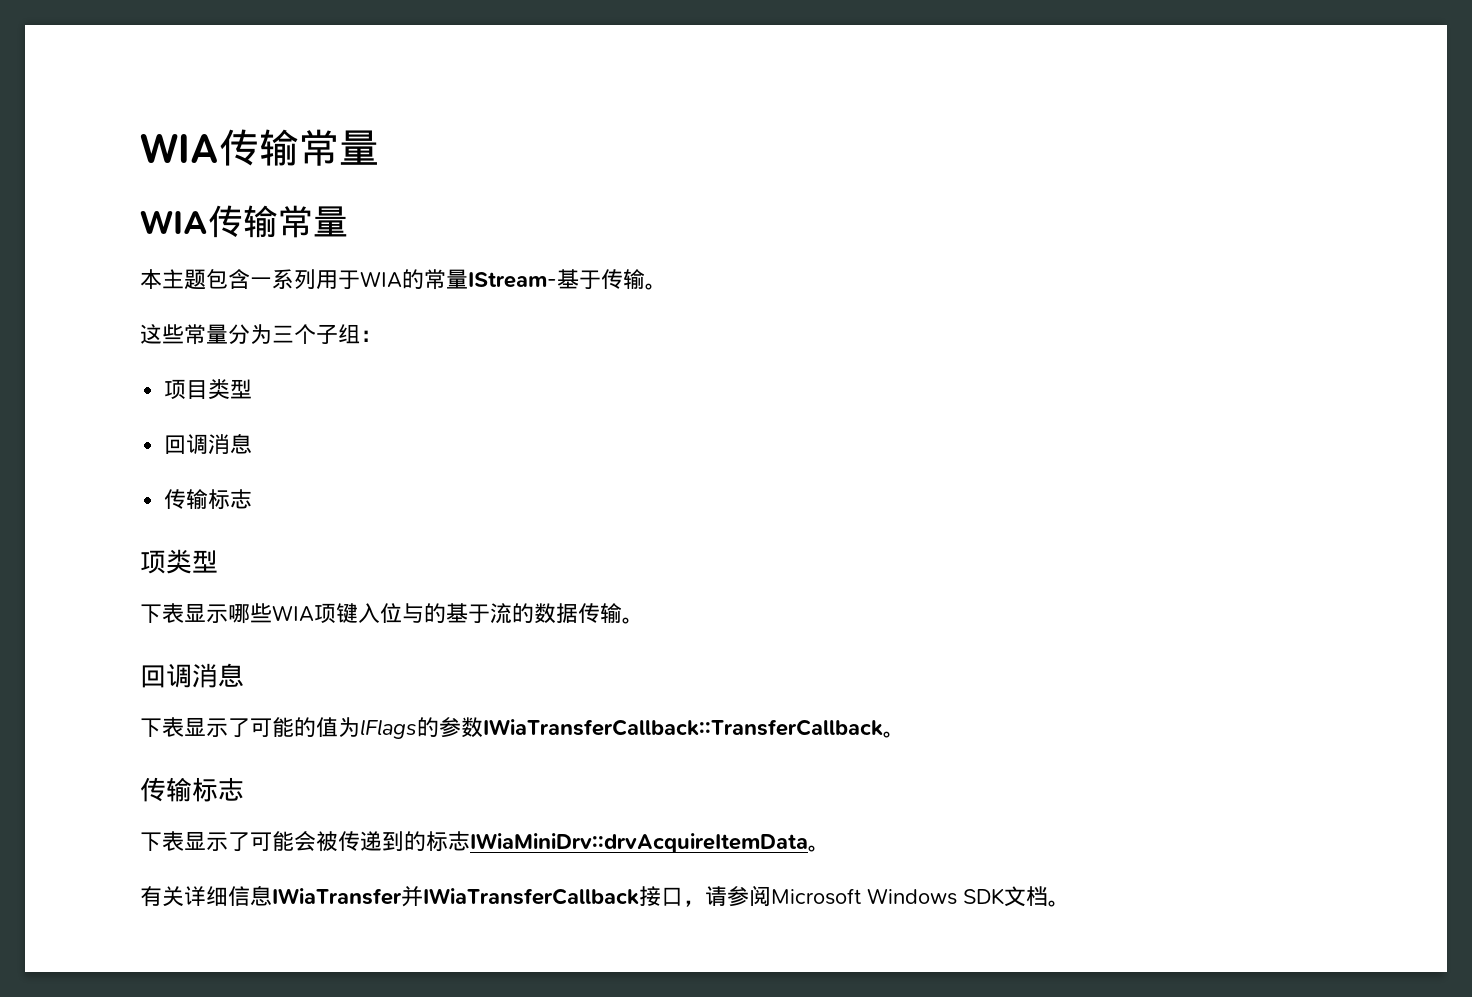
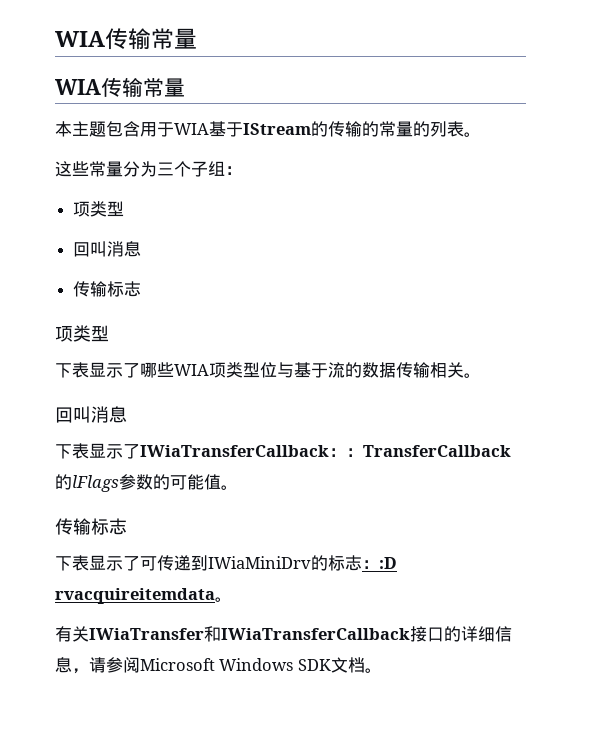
- 本主题包含一系列用于WIA的常量IStream-基于传输。
+ 本主题包含用于WIA基于IStream的传输的常量的列表。
  这些常量分为三个子组：
- 项目类型
- 回调消息
+ 项类型
+ 回叫消息
- 下表显示哪些WIA项键入位与的基于流的数据传输。
- 回调消息
+ 下表显示了哪些WIA项类型位与基于流的数据传输相关。
+ 回叫消息
- 下表显示了可能的值为lFlags的参数IWiaTransferCallback::TransferCallback。
+ 下表显示了IWiaTransferCallback：：TransferCallback的lFlags参数的可能值。
- 下表显示了可能会被传递到的标志IWiaMiniDrv::drvAcquireItemData。
- 有关详细信息IWiaTransfer并IWiaTransferCallback接口，请参阅Microsoft Windows SDK文档。
+ 下表显示了可传递到IWiaMiniDrv的标志：:D rvacquireitemdata。
+ 有关IWiaTransfer和IWiaTransferCallback接口的详细信息，请参阅Microsoft Windows SDK文档。

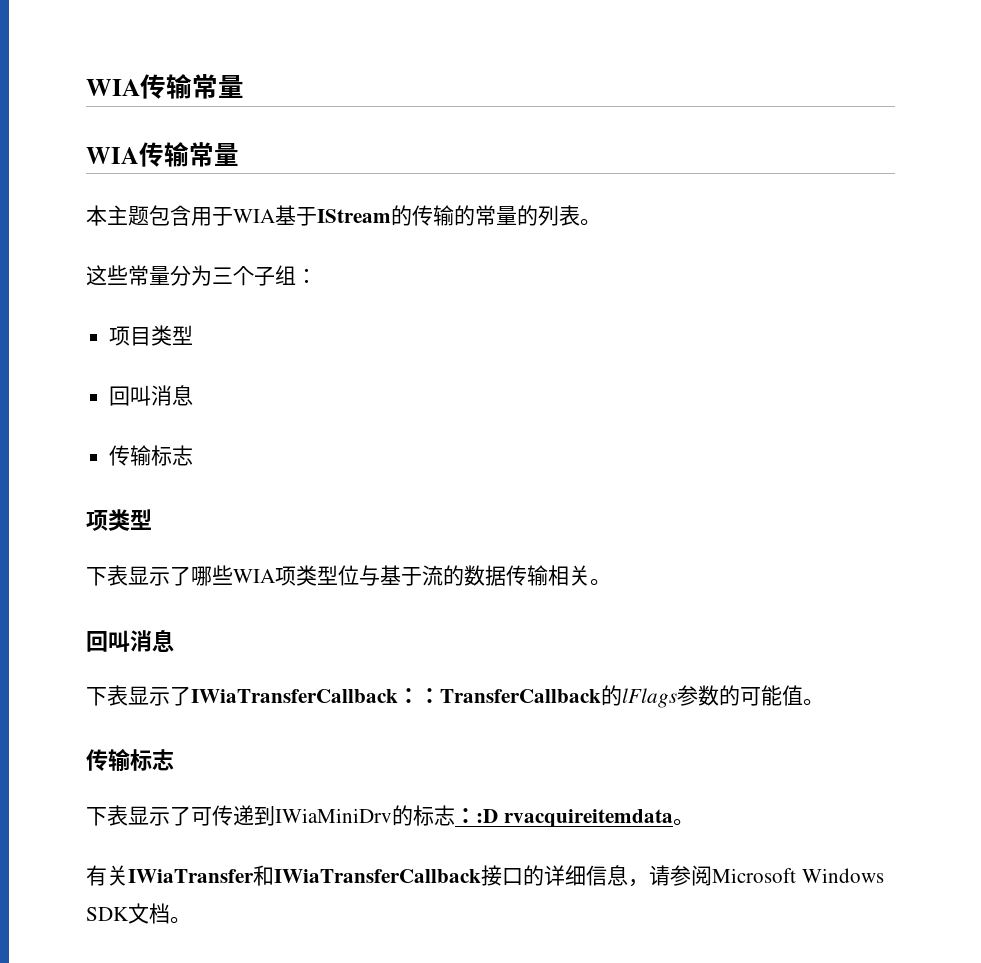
  这些常量分为三个子组：
- 项类型
+ 项目类型

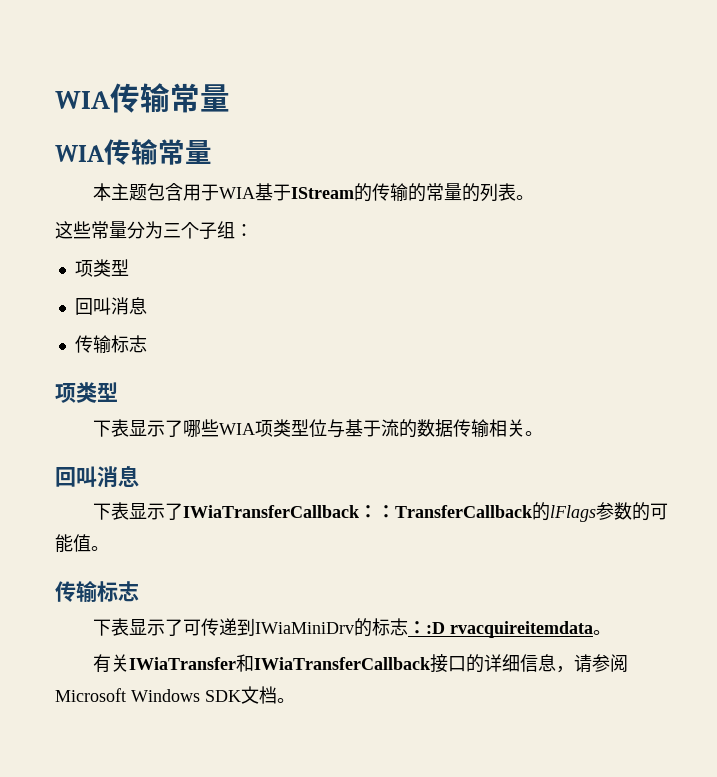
  这些常量分为三个子组：
- 项目类型
+ 项类型

